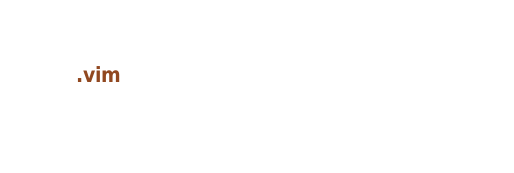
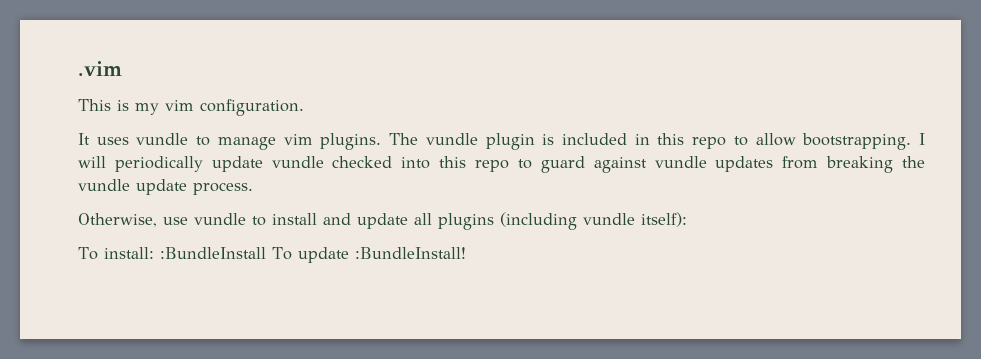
+ This is my vim configuration.
+ It uses vundle to manage vim plugins. The vundle plugin is included in this repo to allow bootstrapping. I will periodically update vundle checked into this repo to guard against vundle updates from breaking the vundle update process.
+ Otherwise, use vundle to install and update all plugins (including vundle itself):
+ To install: :BundleInstall To update :BundleInstall!

